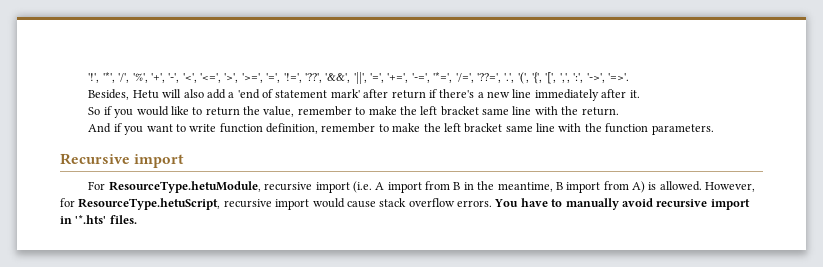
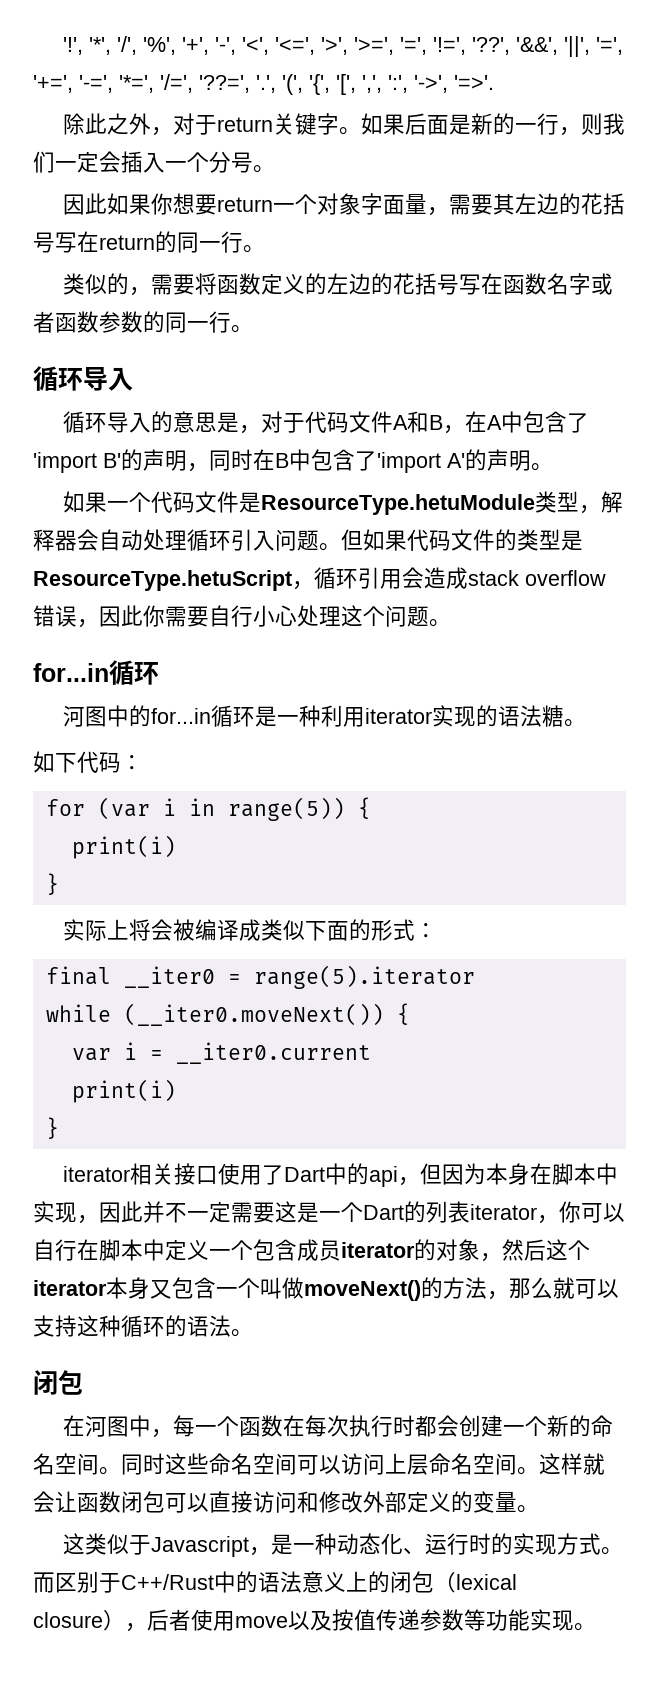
- Besides, Hetu will also add a 'end of statement mark' after return if there's a new line immediately after it.
- So if you would like to return the value, remember to make the left bracket same line with the return.
- And if you want to write function definition, remember to make the left bracket same line with the function parameters.
- Recursive import
- For ResourceType.hetuModule, recursive import (i.e. A import from B in the meantime, B import from A) is allowed. However, for ResourceType.hetuScript, recursive import would cause stack overflow errors. You have to manually avoid recursive import in '*.hts' files.
+ 除此之外，对于return关键字。如果后面是新的一行，则我们一定会插入一个分号。
+ 因此如果你想要return一个对象字面量，需要其左边的花括号写在return的同一行。
+ 类似的，需要将函数定义的左边的花括号写在函数名字或者函数参数的同一行。
+ 循环导入
+ 循环导入的意思是，对于代码文件A和B，在A中包含了'import B'的声明，同时在B中包含了'import A'的声明。
+ 如果一个代码文件是ResourceType.hetuModule类型，解释器会自动处理循环引入问题。但如果代码文件的类型是ResourceType.hetuScript，循环引用会造成stack overflow错误，因此你需要自行小心处理这个问题。
+ for...in循环
+ 河图中的for...in循环是一种利用iterator实现的语法糖。
+ 如下代码：
+ for (var i in range(5)) {
+ print(i)
+ }
+ 实际上将会被编译成类似下面的形式：
+ final __iter0 = range(5).iterator
+ while (__iter0.moveNext()) {
+ var i = __iter0.current
+ print(i)
+ }
+ iterator相关接口使用了Dart中的api，但因为本身在脚本中实现，因此并不一定需要这是一个Dart的列表iterator，你可以自行在脚本中定义一个包含成员iterator的对象，然后这个iterator本身又包含一个叫做moveNext()的方法，那么就可以支持这种循环的语法。
+ 闭包
+ 在河图中，每一个函数在每次执行时都会创建一个新的命名空间。同时这些命名空间可以访问上层命名空间。这样就会让函数闭包可以直接访问和修改外部定义的变量。
+ 这类似于Javascript，是一种动态化、运行时的实现方式。而区别于C++/Rust中的语法意义上的闭包（lexical closure），后者使用move以及按值传递参数等功能实现。

